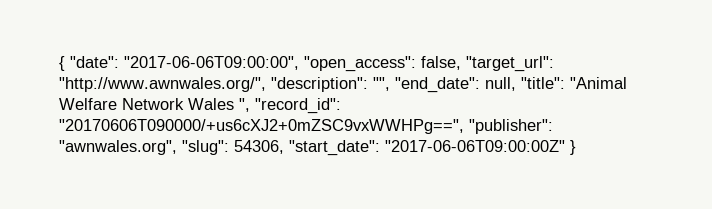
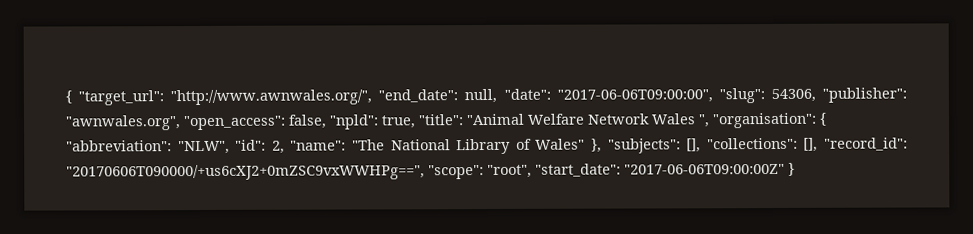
- { "date": "2017-06-06T09:00:00", "open_access": false, "target_url": "http://www.awnwales.org/", "description": "", "end_date": null, "title": "Animal Welfare Network Wales ", "record_id": "20170606T090000/+us6cXJ2+0mZSC9vxWWHPg==", "publisher": "awnwales.org", "slug": 54306, "start_date": "2017-06-06T09:00:00Z" }
+ { "target_url": "http://www.awnwales.org/", "end_date": null, "date": "2017-06-06T09:00:00", "slug": 54306, "publisher": "awnwales.org", "open_access": false, "npld": true, "title": "Animal Welfare Network Wales ", "organisation": { "abbreviation": "NLW", "id": 2, "name": "The National Library of Wales" }, "subjects": [], "collections": [], "record_id": "20170606T090000/+us6cXJ2+0mZSC9vxWWHPg==", "scope": "root", "start_date": "2017-06-06T09:00:00Z" }

